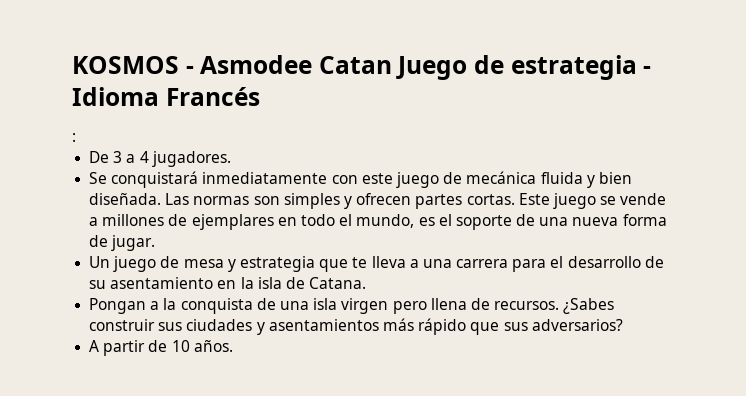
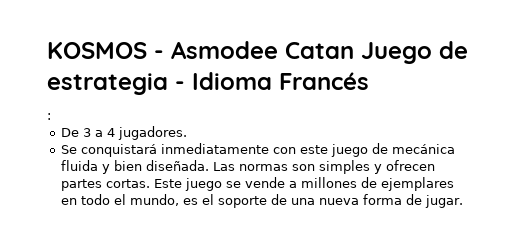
- Un juego de mesa y estrategia que te lleva a una carrera para el desarrollo de su asentamiento en la isla de Catana.
- Pongan a la conquista de una isla virgen pero llena de recursos. ¿Sabes construir sus ciudades y asentamientos más rápido que sus adversarios?
- A partir de 10 años.

